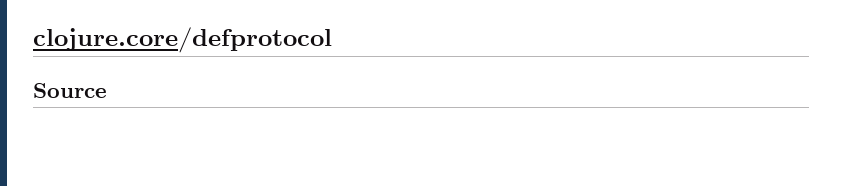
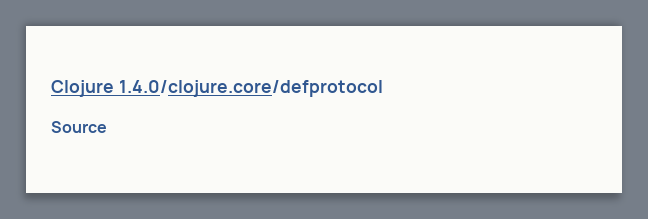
- clojure.core/defprotocol
+ Clojure 1.4.0/clojure.core/defprotocol

